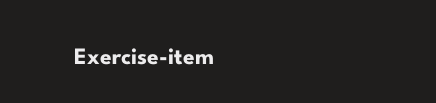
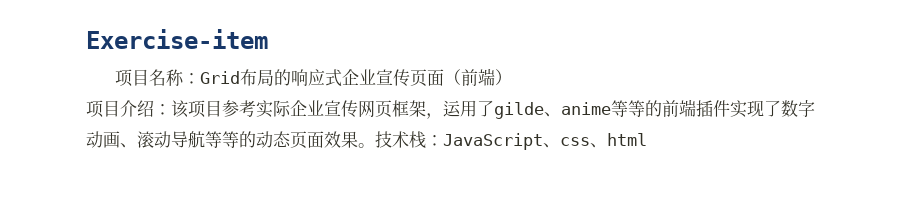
+ 项目名称：Grid布局的响应式企业宣传页面（前端）
+ 项目介绍：该项目参考实际企业宣传网页框架，运用了gilde、anime等等的前端插件实现了数字动画、滚动导航等等的动态页面效果。技术栈：JavaScript、css、html

